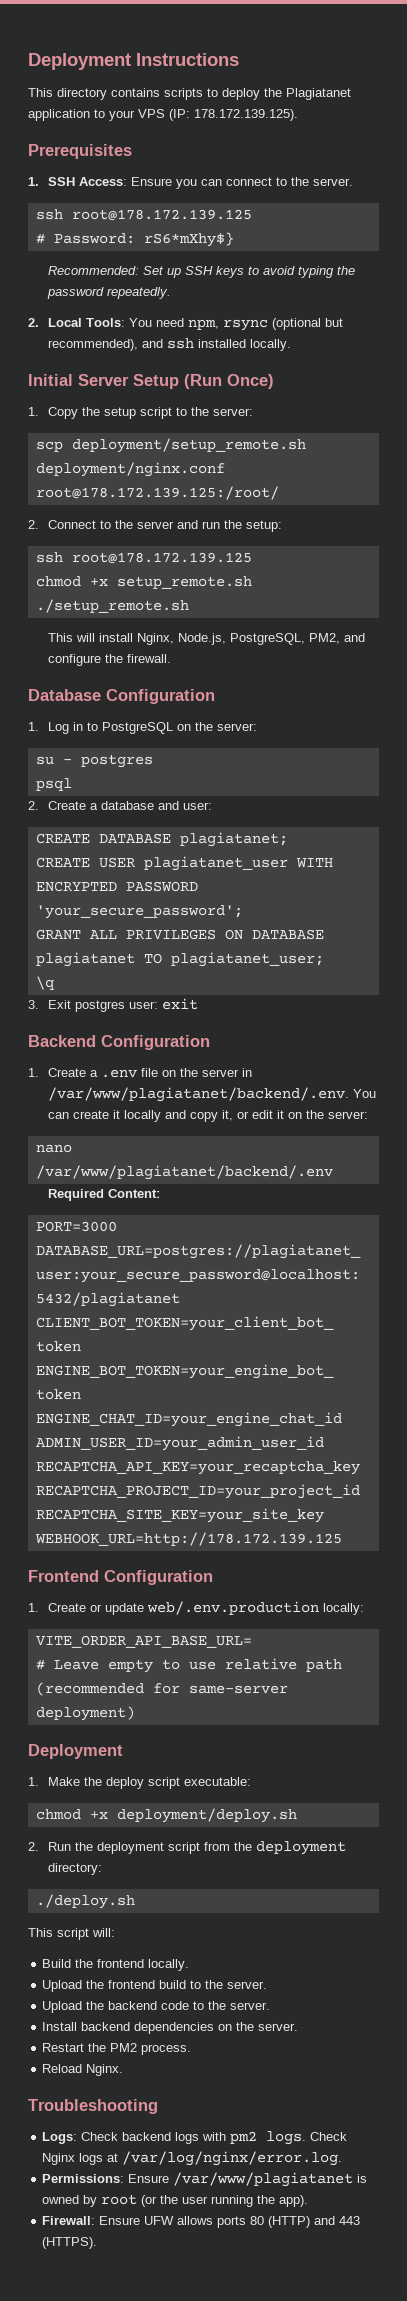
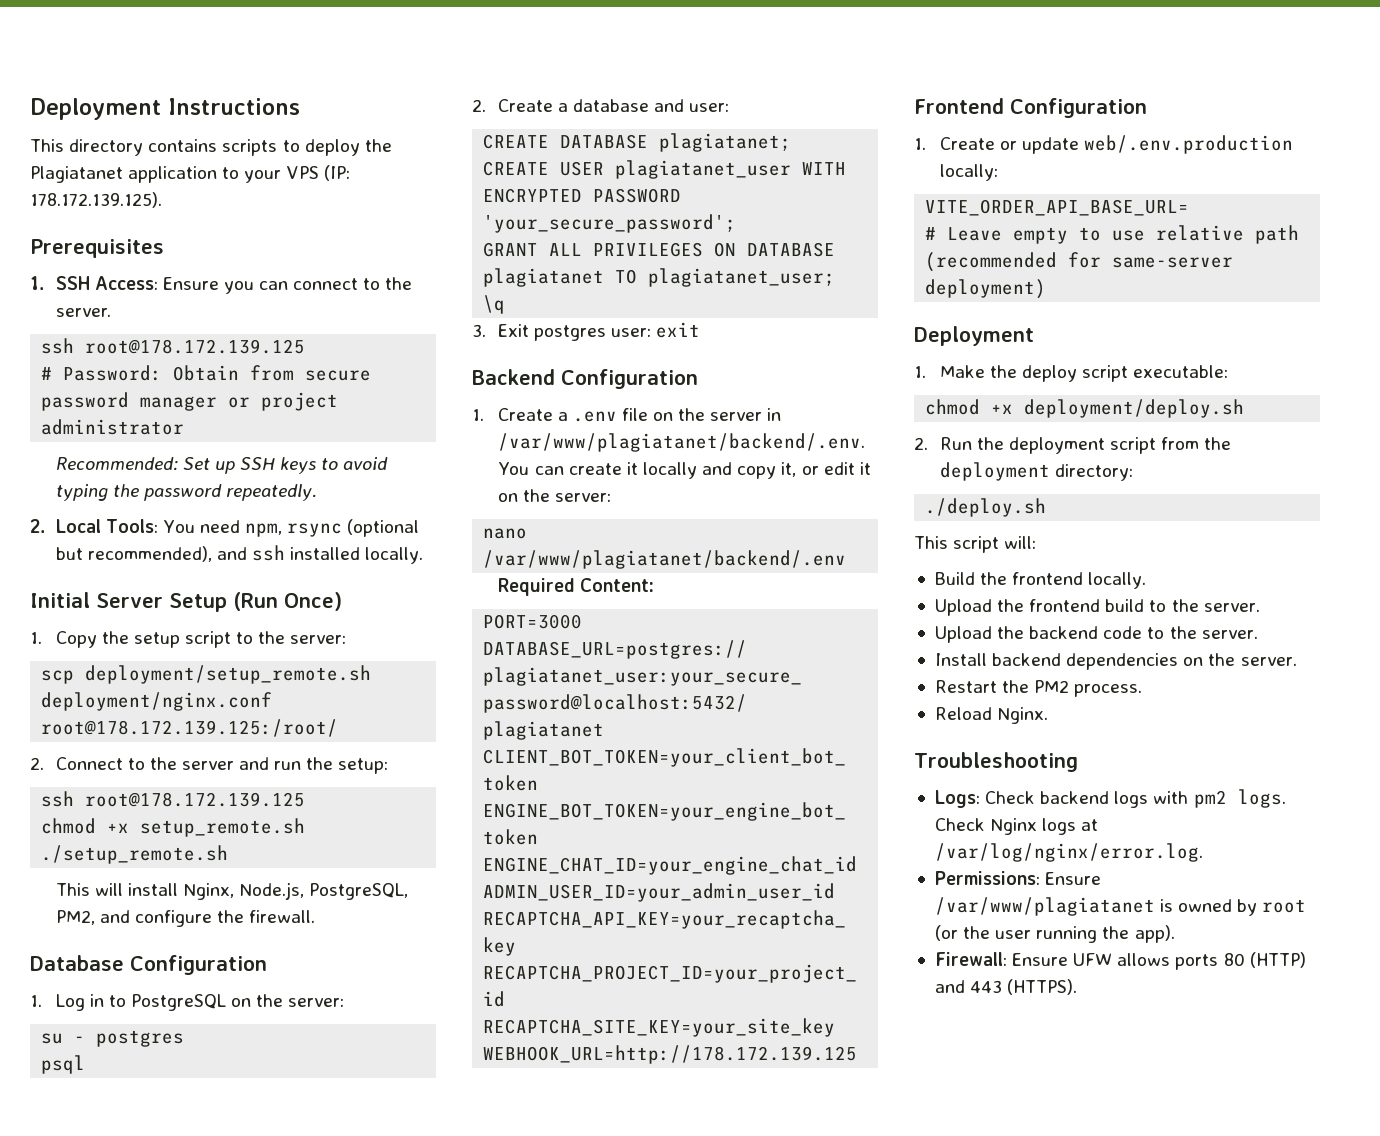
- # Password: rS6*mXhy$}
+ # Password: Obtain from secure password manager or project administrator

